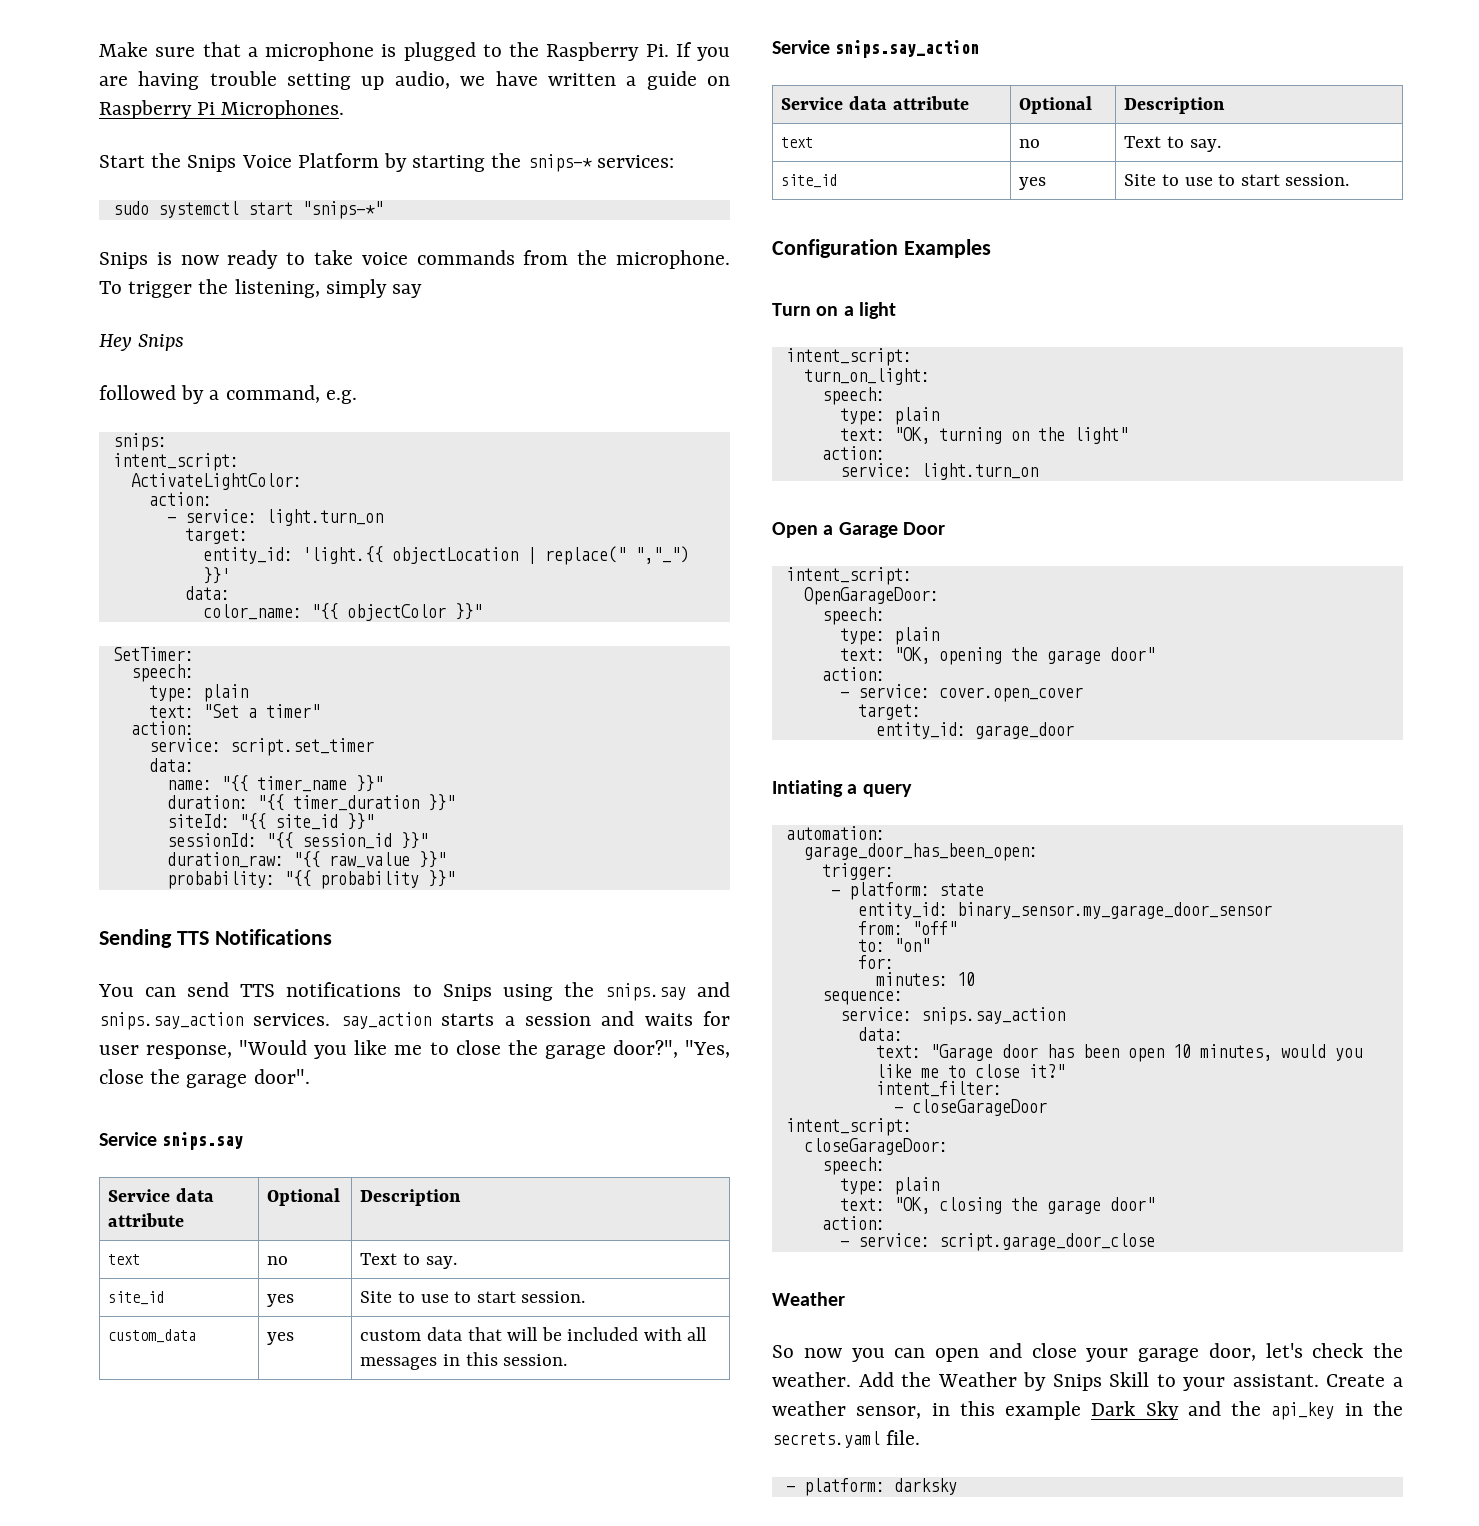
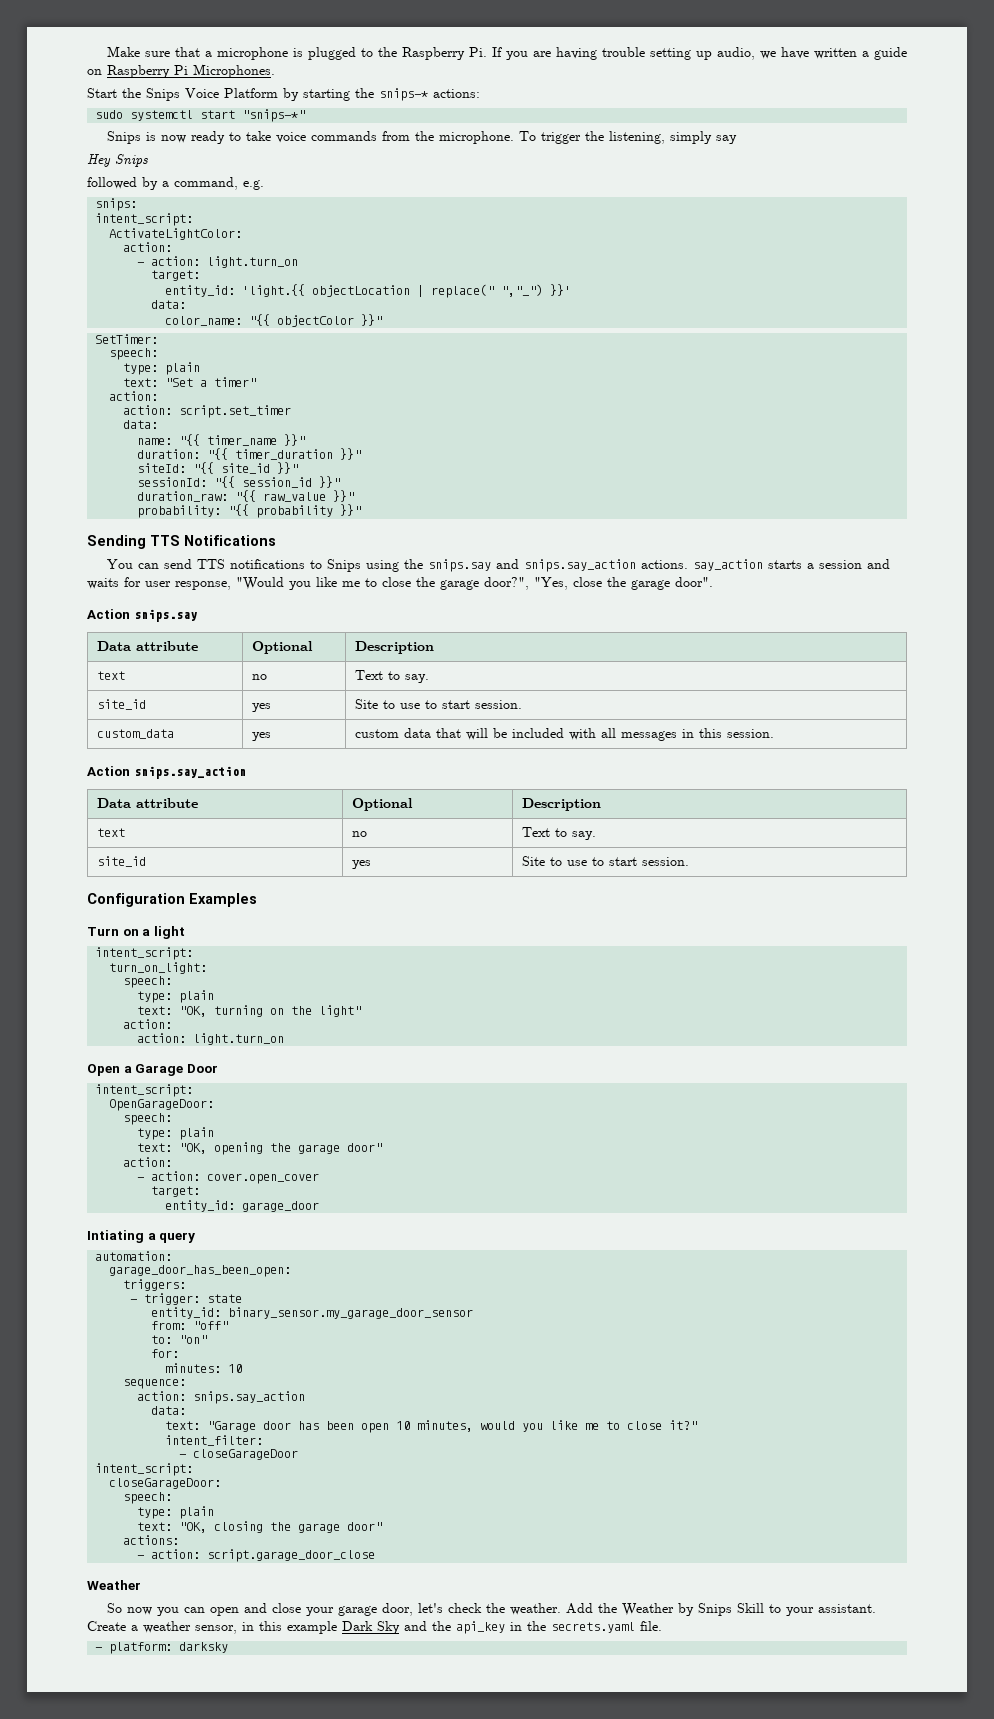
- Start the Snips Voice Platform by starting the snips-* services:
+ Start the Snips Voice Platform by starting the snips-* actions:
- - service: light.turn_on
+ - action: light.turn_on
- service: script.set_timer
+ action: script.set_timer
- You can send TTS notifications to Snips using the snips.say and snips.say_action services. say_action starts a session and waits for user response, "Would you like me to close the garage door?", "Yes, close the garage door".
+ You can send TTS notifications to Snips using the snips.say and snips.say_action actions. say_action starts a session and waits for user response, "Would you like me to close the garage door?", "Yes, close the garage door".
- Service snips.say
- Service data attribute | Optional | Description
+ Action snips.say
+ Data attribute | Optional | Description
- Service snips.say_action
- Service data attribute | Optional | Description
+ Action snips.say_action
+ Data attribute | Optional | Description
  text: "OK, turning on the light"
  action:
- service: light.turn_on
+ action: light.turn_on
- - service: cover.open_cover
+ - action: cover.open_cover
- trigger:
- - platform: state
+ triggers:
+ - trigger: state
- service: snips.say_action
+ action: snips.say_action
  text: "OK, closing the garage door"
- action:
- - service: script.garage_door_close
+ actions:
+ - action: script.garage_door_close

